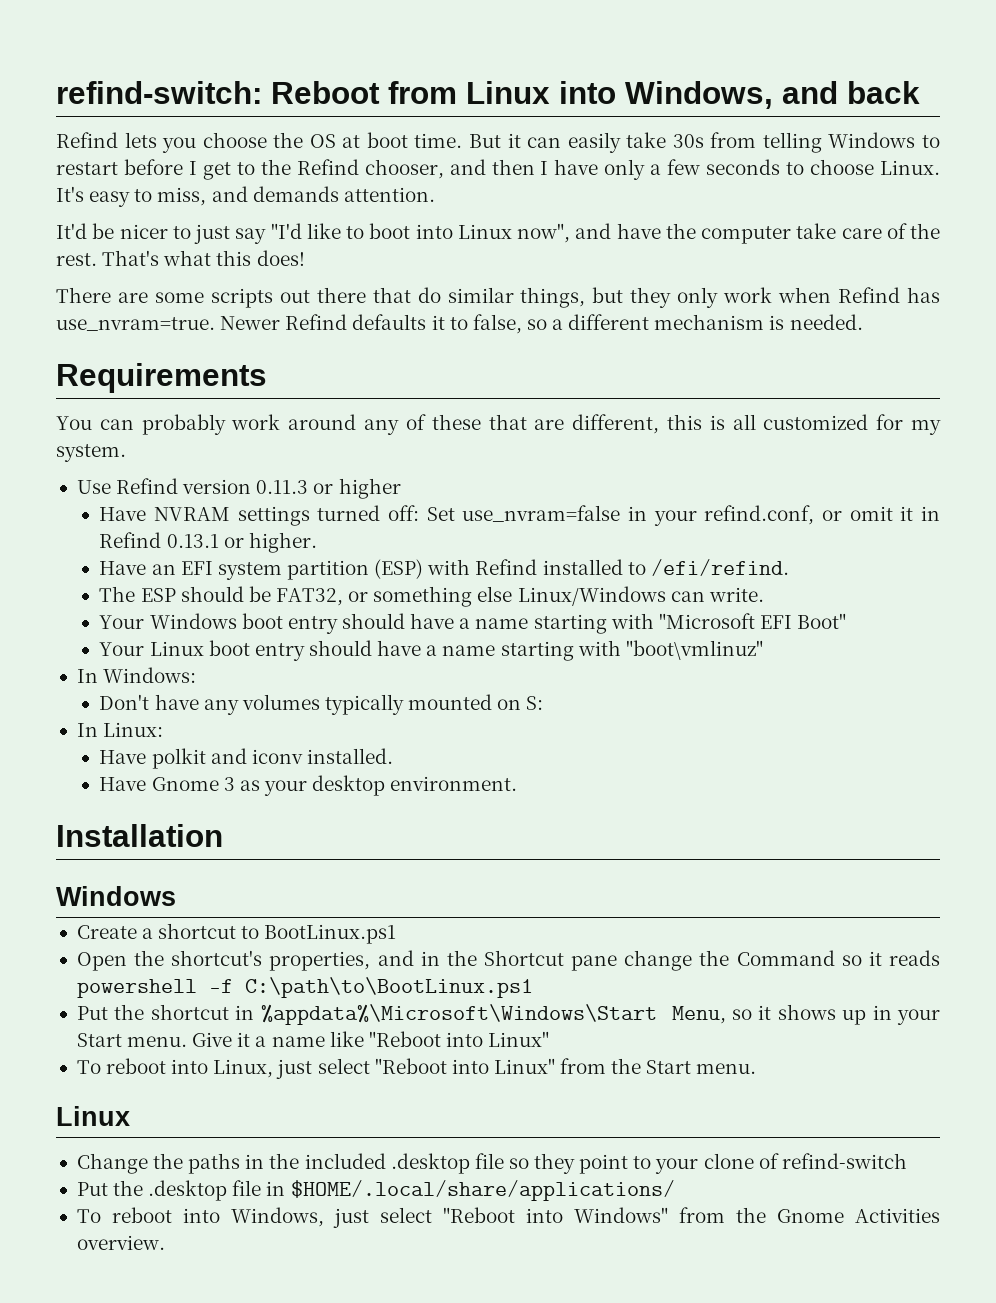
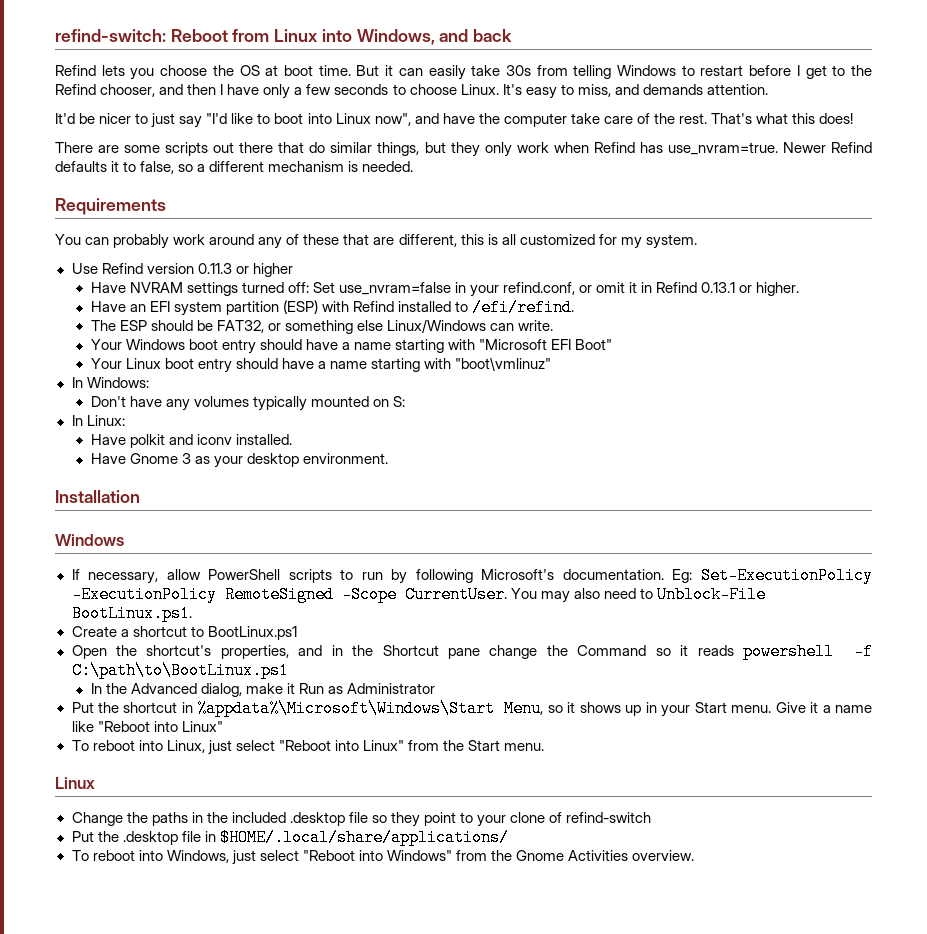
+ If necessary, allow PowerShell scripts to run by following Microsoft's documentation. Eg: Set-ExecutionPolicy -ExecutionPolicy RemoteSigned -Scope CurrentUser. You may also need to Unblock-File BootLinux.ps1.
+ In the Advanced dialog, make it Run as Administrator

